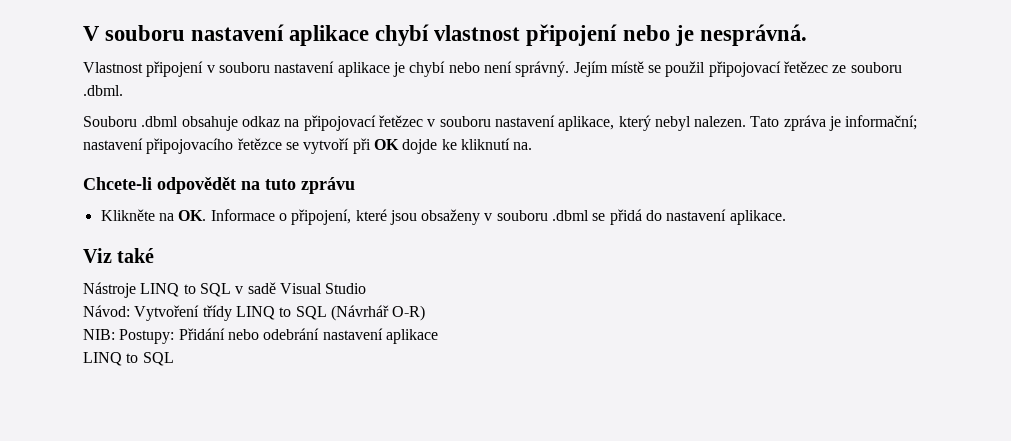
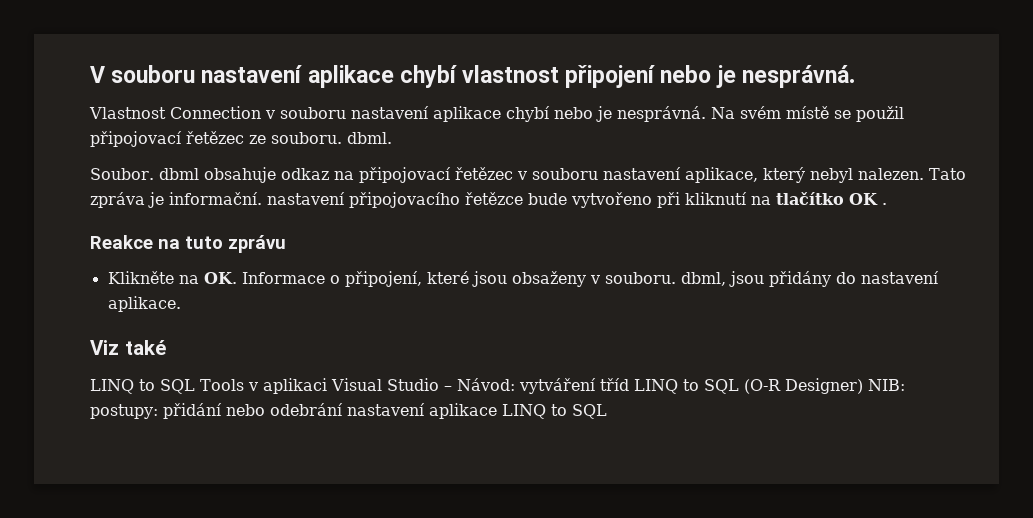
- Vlastnost připojení v souboru nastavení aplikace je chybí nebo není správný. Jejím místě se použil připojovací řetězec ze souboru .dbml.
- Souboru .dbml obsahuje odkaz na připojovací řetězec v souboru nastavení aplikace, který nebyl nalezen.
+ Vlastnost Connection v souboru nastavení aplikace chybí nebo je nesprávná. Na svém místě se použil připojovací řetězec ze souboru. dbml.
+ Soubor. dbml obsahuje odkaz na připojovací řetězec v souboru nastavení aplikace, který nebyl nalezen.
- Tato zpráva je informační; nastavení připojovacího řetězce se vytvoří při OK dojde ke kliknutí na.
- Chcete-li odpovědět na tuto zprávu
+ Tato zpráva je informační. nastavení připojovacího řetězce bude vytvořeno při kliknutí na tlačítko OK .
+ Reakce na tuto zprávu
- Klikněte na OK. Informace o připojení, které jsou obsaženy v souboru .dbml se přidá do nastavení aplikace.
+ Klikněte na OK. Informace o připojení, které jsou obsaženy v souboru. dbml, jsou přidány do nastavení aplikace.
- Nástroje LINQ to SQL v sadě Visual Studio
- Návod: Vytvoření třídy LINQ to SQL (Návrhář O-R)
- NIB: Postupy: Přidání nebo odebrání nastavení aplikace
- LINQ to SQL
+ LINQ to SQL Tools v aplikaci Visual Studio – Návod: vytváření tříd LINQ to SQL (O-R Designer) NIB: postupy: přidání nebo odebrání nastavení aplikace LINQ to SQL

